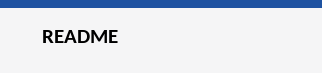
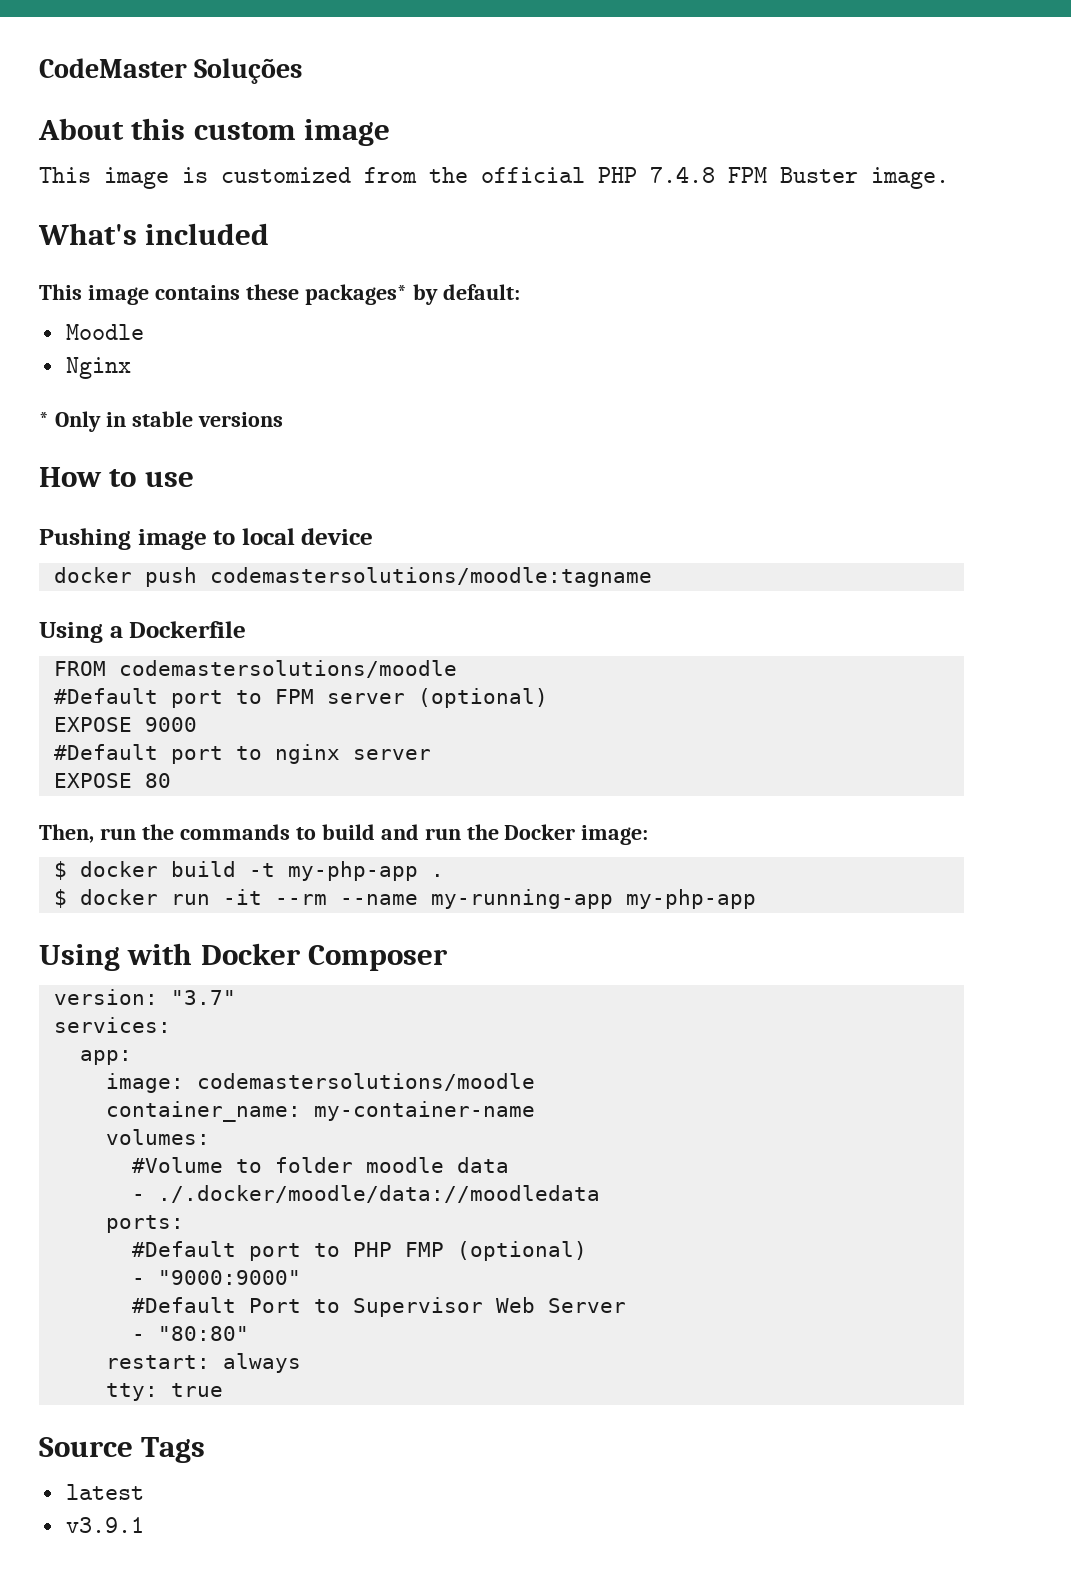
- README
+ CodeMaster Soluções
+ About this custom image
+ This image is customized from the official PHP 7.4.8 FPM Buster image.
+ What's included
+ This image contains these packages* by default:
+ Moodle
+ Nginx
+ * Only in stable versions
+ How to use
+ Pushing image to local device
+ docker push codemastersolutions/moodle:tagname
+ Using a Dockerfile
+ FROM codemastersolutions/moodle
+ #Default port to FPM server (optional)
+ EXPOSE 9000
+ #Default port to nginx server
+ EXPOSE 80
+ Then, run the commands to build and run the Docker image:
+ $ docker build -t my-php-app .
+ $ docker run -it --rm --name my-running-app my-php-app
+ Using with Docker Composer
+ version: "3.7"
+ services:
+ app:
+ image: codemastersolutions/moodle
+ container_name: my-container-name
+ volumes:
+ #Volume to folder moodle data
+ - ./.docker/moodle/data://moodledata
+ ports:
+ #Default port to PHP FMP (optional)
+ - "9000:9000"
+ #Default Port to Supervisor Web Server
+ - "80:80"
+ restart: always
+ tty: true
+ Source Tags
+ latest
+ v3.9.1

